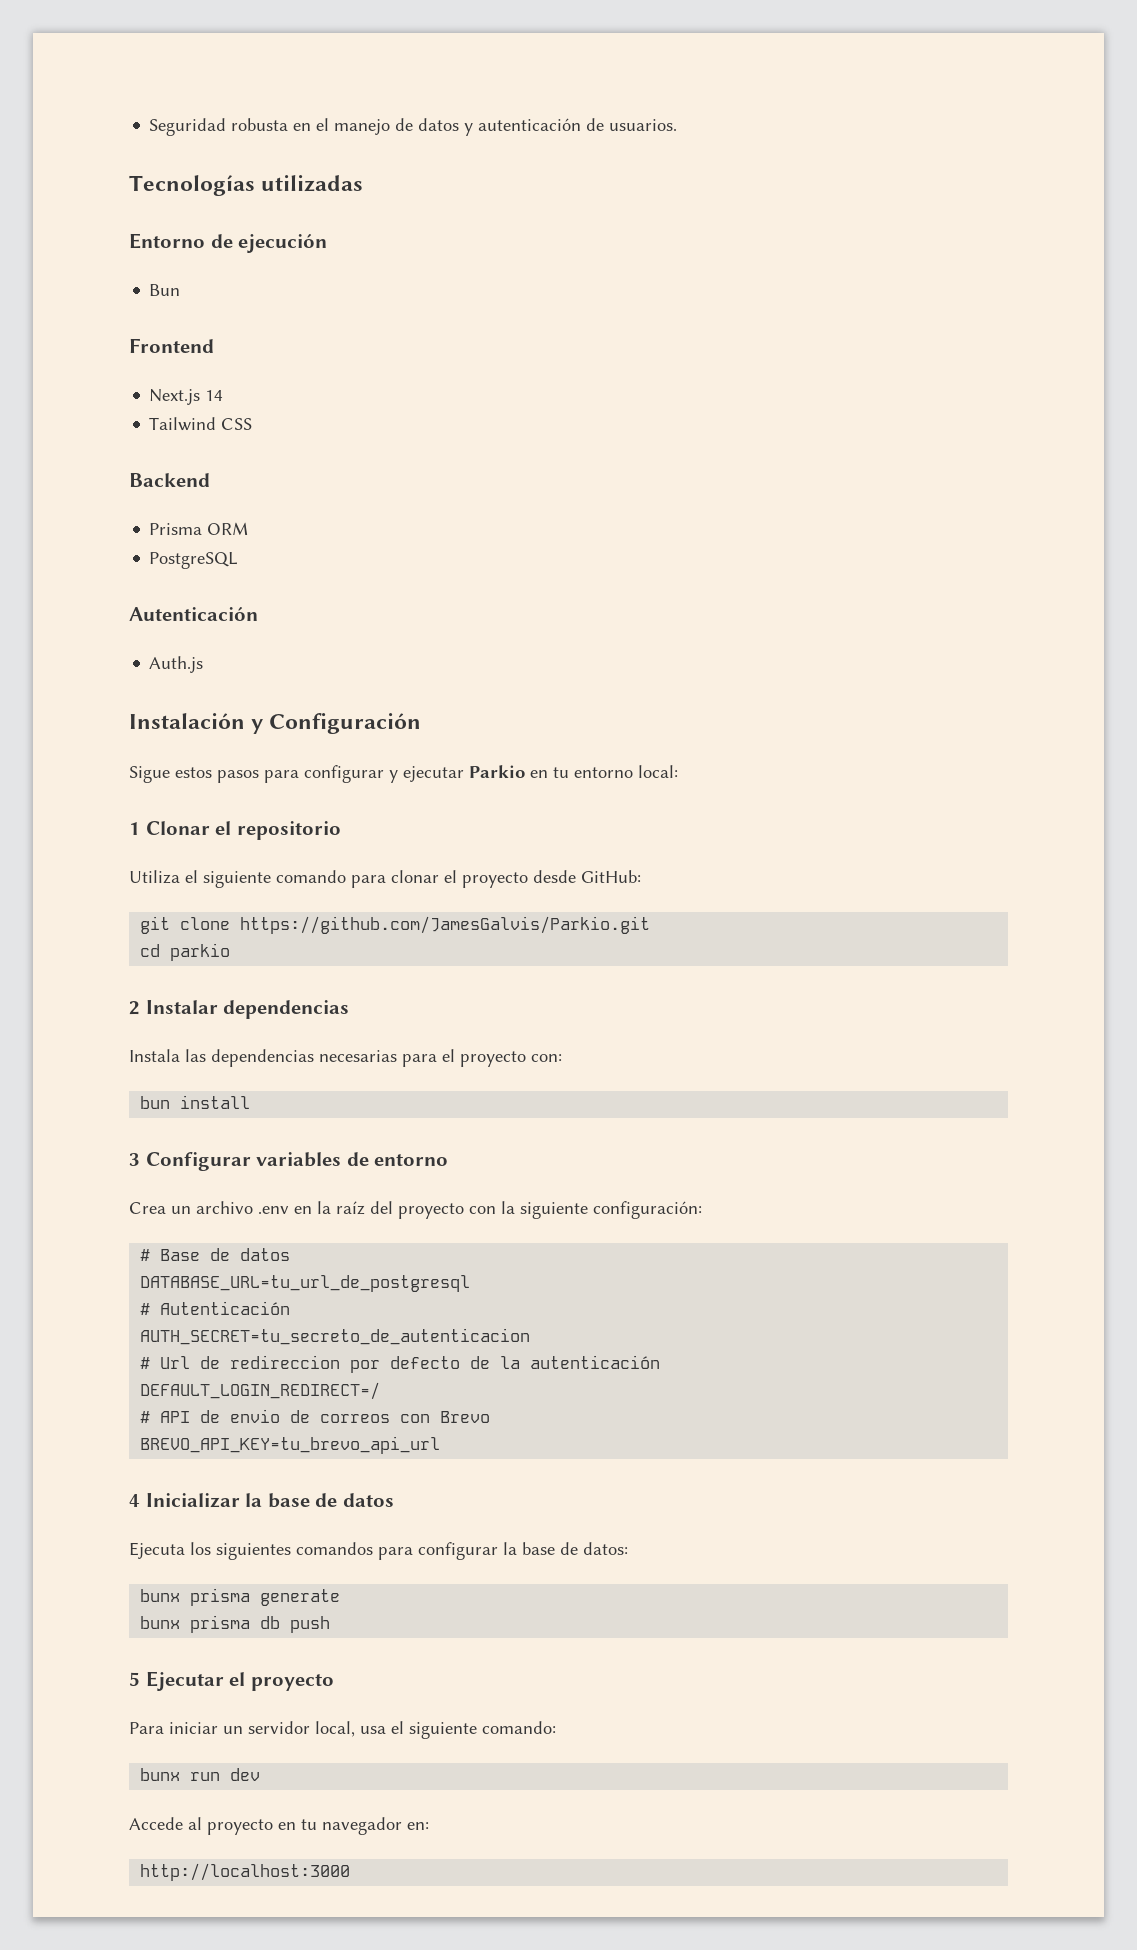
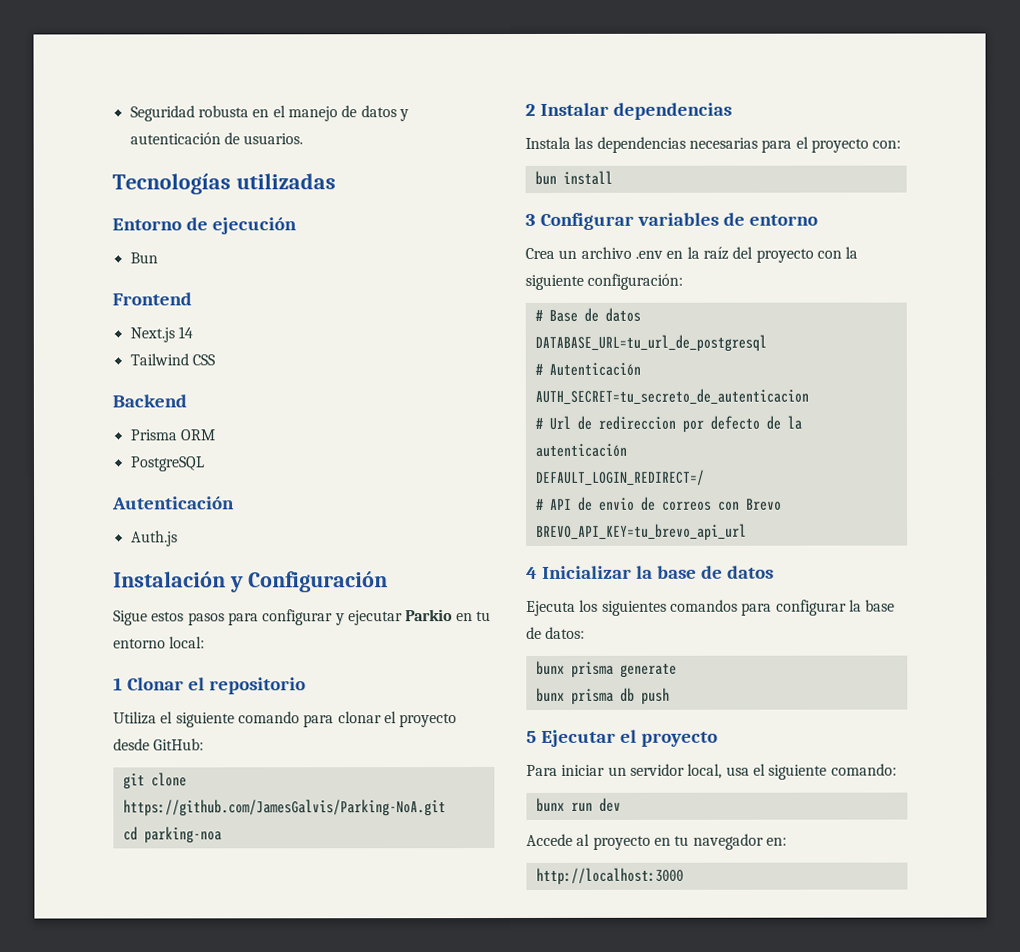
- git clone https://github.com/JamesGalvis/Parkio.git
+ git clone https://github.com/JamesGalvis/Parking-NoA.git
- cd parkio
+ cd parking-noa

